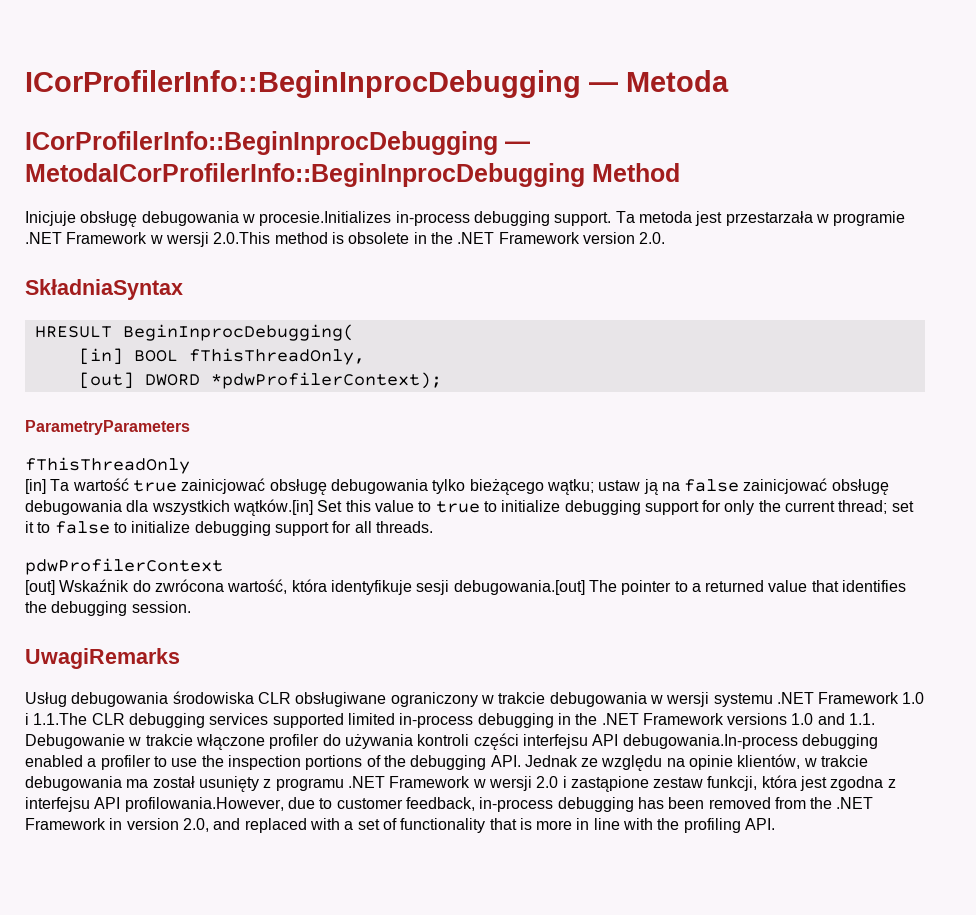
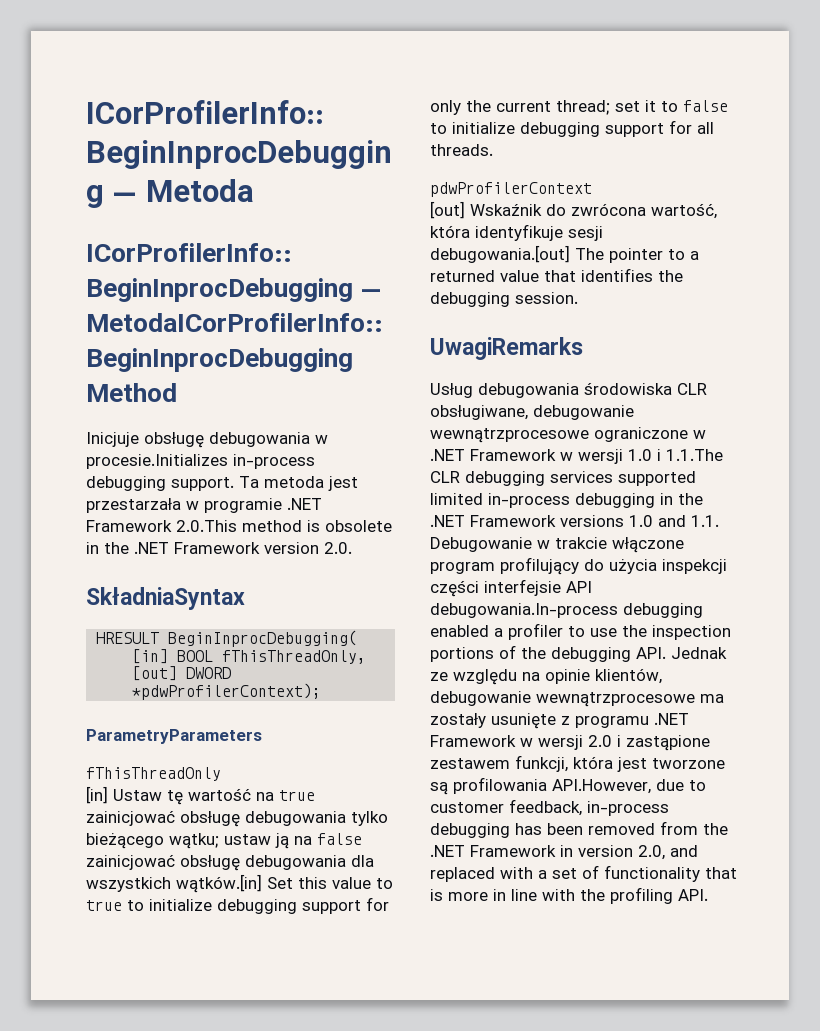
- Ta metoda jest przestarzała w programie .NET Framework w wersji 2.0.This method is obsolete in the .NET Framework version 2.0.
+ Ta metoda jest przestarzała w programie .NET Framework 2.0.This method is obsolete in the .NET Framework version 2.0.
- [in] Ta wartość true zainicjować obsługę debugowania tylko bieżącego wątku; ustaw ją na false zainicjować obsługę debugowania dla wszystkich wątków.[in] Set this value to true to initialize debugging support for only the current thread; set it to false to initialize debugging support for all threads.
+ [in] Ustaw tę wartość na true zainicjować obsługę debugowania tylko bieżącego wątku; ustaw ją na false zainicjować obsługę debugowania dla wszystkich wątków.[in] Set this value to true to initialize debugging support for only the current thread; set it to false to initialize debugging support for all threads.
- Usług debugowania środowiska CLR obsługiwane ograniczony w trakcie debugowania w wersji systemu .NET Framework 1.0 i 1.1.The CLR debugging services supported limited in-process debugging in the .NET Framework versions 1.0 and 1.1. Debugowanie w trakcie włączone profiler do używania kontroli części interfejsu API debugowania.In-process debugging enabled a profiler to use the inspection portions of the debugging API. Jednak ze względu na opinie klientów, w trakcie debugowania ma został usunięty z programu .NET Framework w wersji 2.0 i zastąpione zestaw funkcji, która jest zgodna z interfejsu API profilowania.However, due to customer feedback, in-process debugging has been removed from the .NET Framework in version 2.0, and replaced with a set of functionality that is more in line with the profiling API.
+ Usług debugowania środowiska CLR obsługiwane, debugowanie wewnątrzprocesowe ograniczone w .NET Framework w wersji 1.0 i 1.1.The CLR debugging services supported limited in-process debugging in the .NET Framework versions 1.0 and 1.1. Debugowanie w trakcie włączone program profilujący do użycia inspekcji części interfejsie API debugowania.In-process debugging enabled a profiler to use the inspection portions of the debugging API. Jednak ze względu na opinie klientów, debugowanie wewnątrzprocesowe ma zostały usunięte z programu .NET Framework w wersji 2.0 i zastąpione zestawem funkcji, która jest tworzone są profilowania API.However, due to customer feedback, in-process debugging has been removed from the .NET Framework in version 2.0, and replaced with a set of functionality that is more in line with the profiling API.

